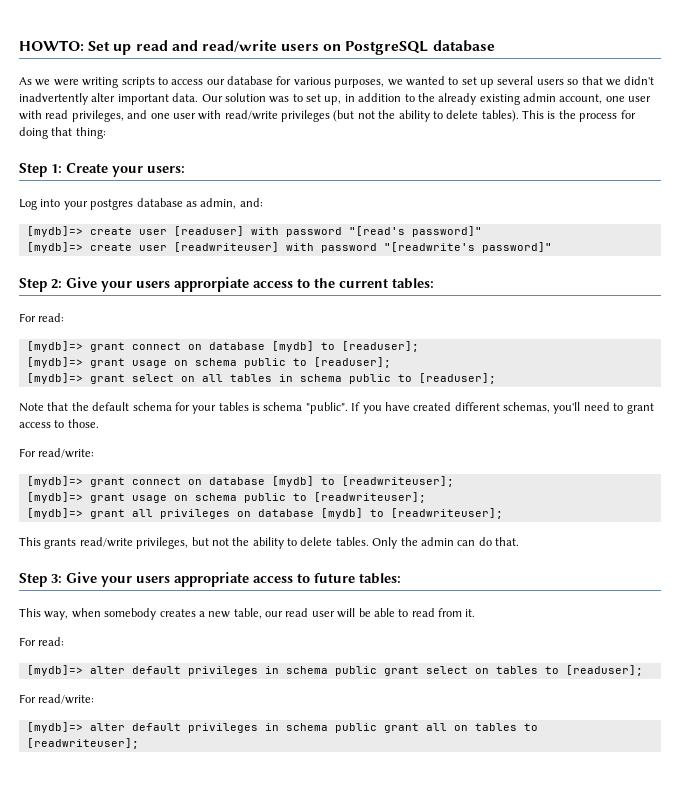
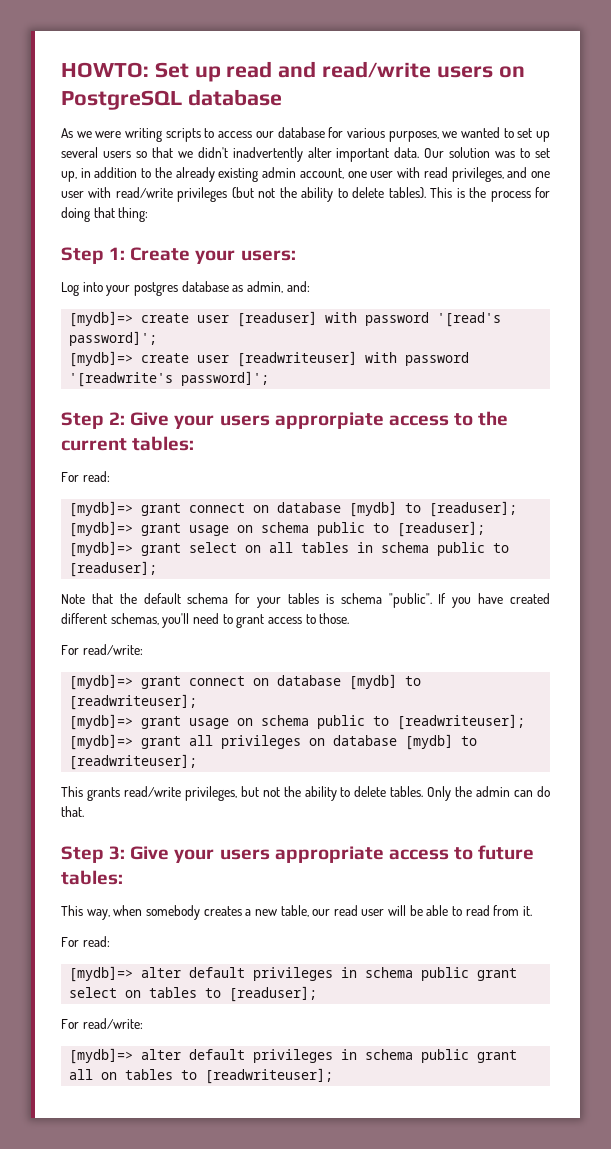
- [mydb]=> create user [readuser] with password "[read's password]"
+ [mydb]=> create user [readuser] with password '[read's password]';
- [mydb]=> create user [readwriteuser] with password "[readwrite's password]"
+ [mydb]=> create user [readwriteuser] with password '[readwrite's password]';

